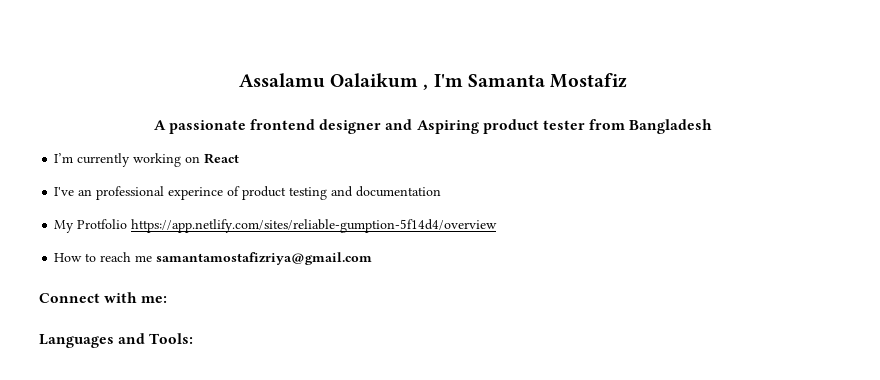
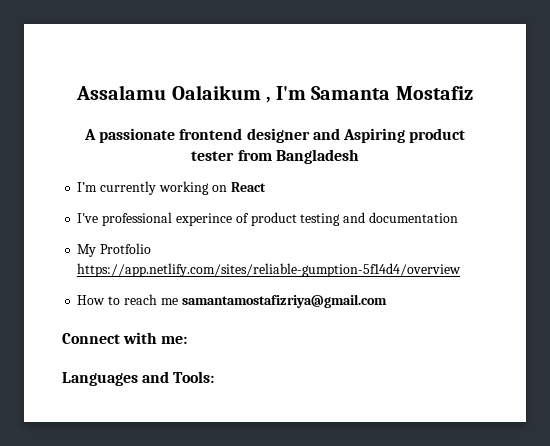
- I've an professional experince of product testing and documentation
+ I've professional experince of product testing and documentation

